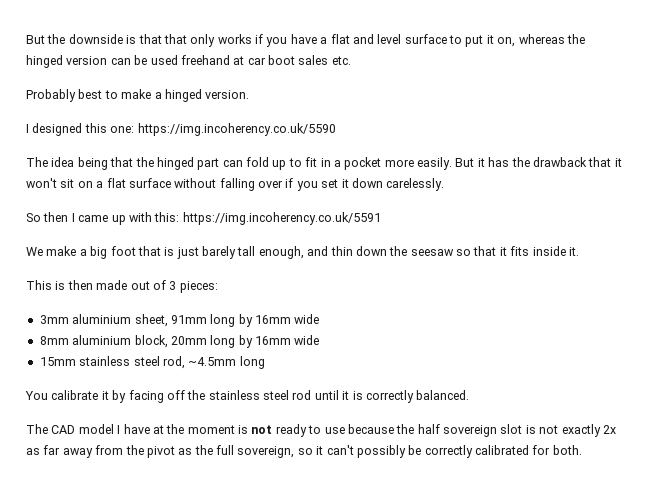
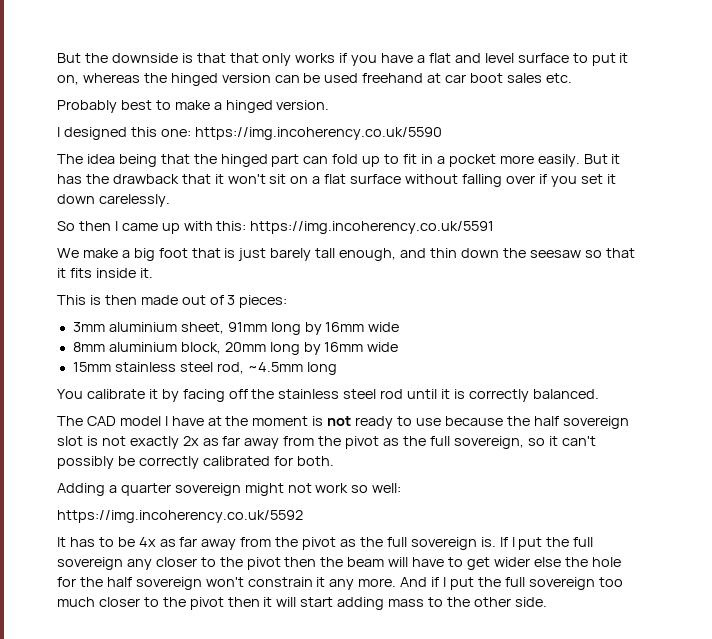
+ Adding a quarter sovereign might not work so well:
+ https://img.incoherency.co.uk/5592
+ It has to be 4x as far away from the pivot as the full sovereign is. If I put the full sovereign any closer to the pivot then the beam will have to get wider else the hole for the half sovereign won't constrain it any more. And if I put the full sovereign too much closer to the pivot then it will start adding mass to the other side.

